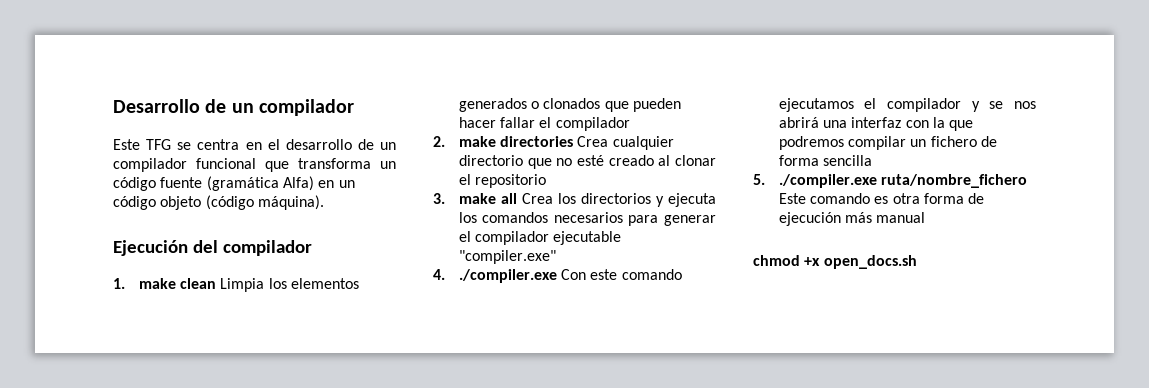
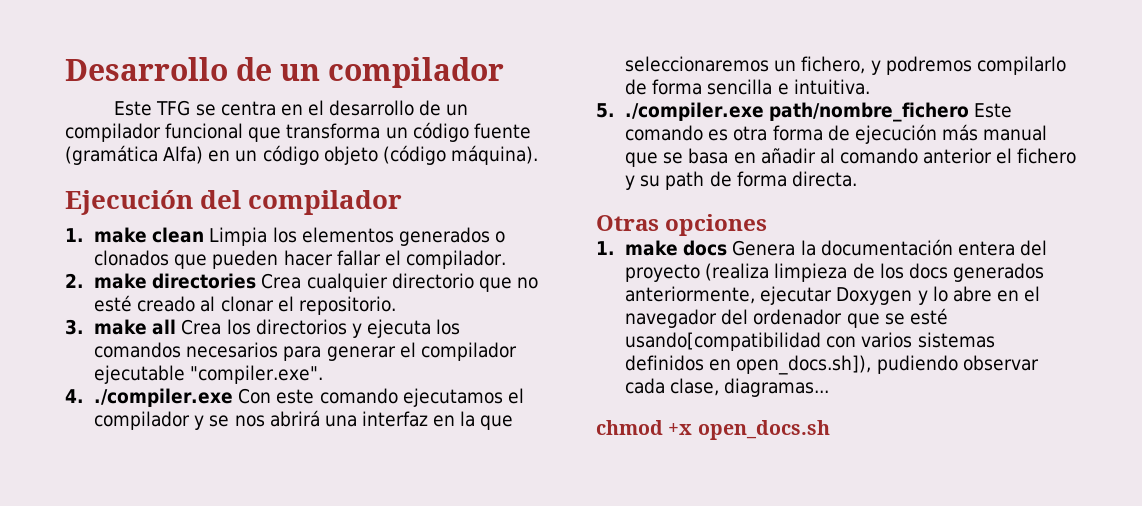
- 1. make clean Limpia los elementos generados o clonados que pueden hacer fallar el compilador
+ 1. make clean Limpia los elementos generados o clonados que pueden hacer fallar el compilador.
- 2. make directories Crea cualquier directorio que no esté creado al clonar el repositorio
+ 2. make directories Crea cualquier directorio que no esté creado al clonar el repositorio.
- 3. make all Crea los directorios y ejecuta los comandos necesarios para generar el compilador ejecutable "compiler.exe"
+ 3. make all Crea los directorios y ejecuta los comandos necesarios para generar el compilador ejecutable "compiler.exe".
- 4. ./compiler.exe Con este comando ejecutamos el compilador y se nos abrirá una interfaz con la que podremos compilar un fichero de forma sencilla
+ 4. ./compiler.exe Con este comando ejecutamos el compilador y se nos abrirá una interfaz en la que seleccionaremos un fichero, y podremos compilarlo de forma sencilla e intuitiva.
- 5. ./compiler.exe ruta/nombre_fichero Este comando es otra forma de ejecución más manual
+ 5. ./compiler.exe path/nombre_fichero Este comando es otra forma de ejecución más manual que se basa en añadir al comando anterior el fichero y su path de forma directa.
+ Otras opciones
+ 1. make docs Genera la documentación entera del proyecto (realiza limpieza de los docs generados anteriormente, ejecutar Doxygen y lo abre en el navegador del ordenador que se esté usando[compatibilidad con varios sistemas definidos en open_docs.sh]), pudiendo observar cada clase, diagramas...

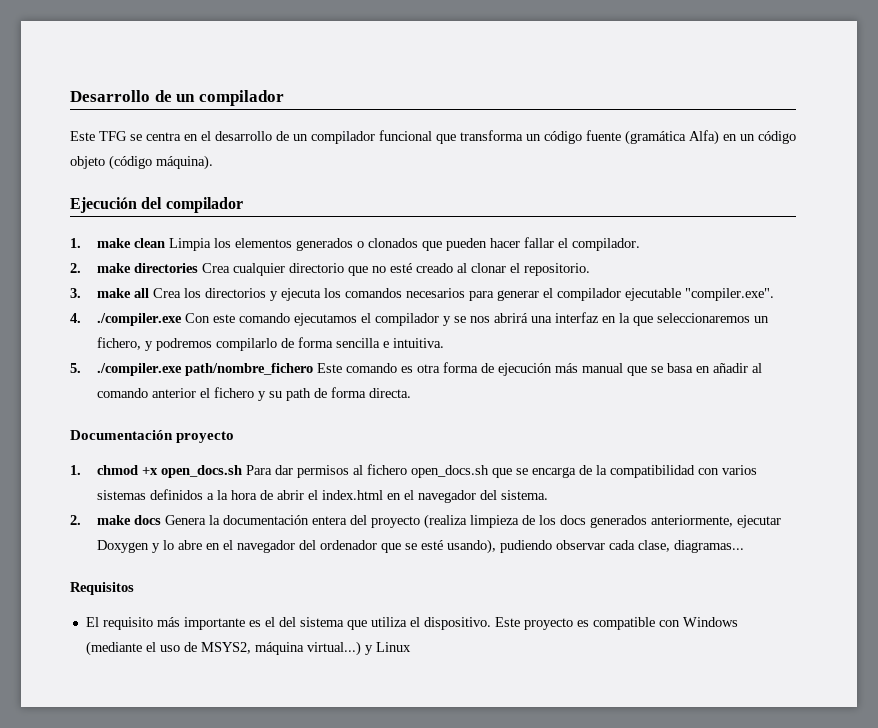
- Otras opciones
- 1. make docs Genera la documentación entera del proyecto (realiza limpieza de los docs generados anteriormente, ejecutar Doxygen y lo abre en el navegador del ordenador que se esté usando[compatibilidad con varios sistemas definidos en open_docs.sh]), pudiendo observar cada clase, diagramas...
+ Documentación proyecto
+ 1. chmod +x open_docs.sh Para dar permisos al fichero open_docs.sh que se encarga de la compatibilidad con varios sistemas definidos a la hora de abrir el index.html en el navegador del sistema.
+ 2. make docs Genera la documentación entera del proyecto (realiza limpieza de los docs generados anteriormente, ejecutar Doxygen y lo abre en el navegador del ordenador que se esté usando), pudiendo observar cada clase, diagramas...
- chmod +x open_docs.sh
+ Requisitos
+ El requisito más importante es el del sistema que utiliza el dispositivo. Este proyecto es compatible con Windows (mediante el uso de MSYS2, máquina virtual...) y Linux

